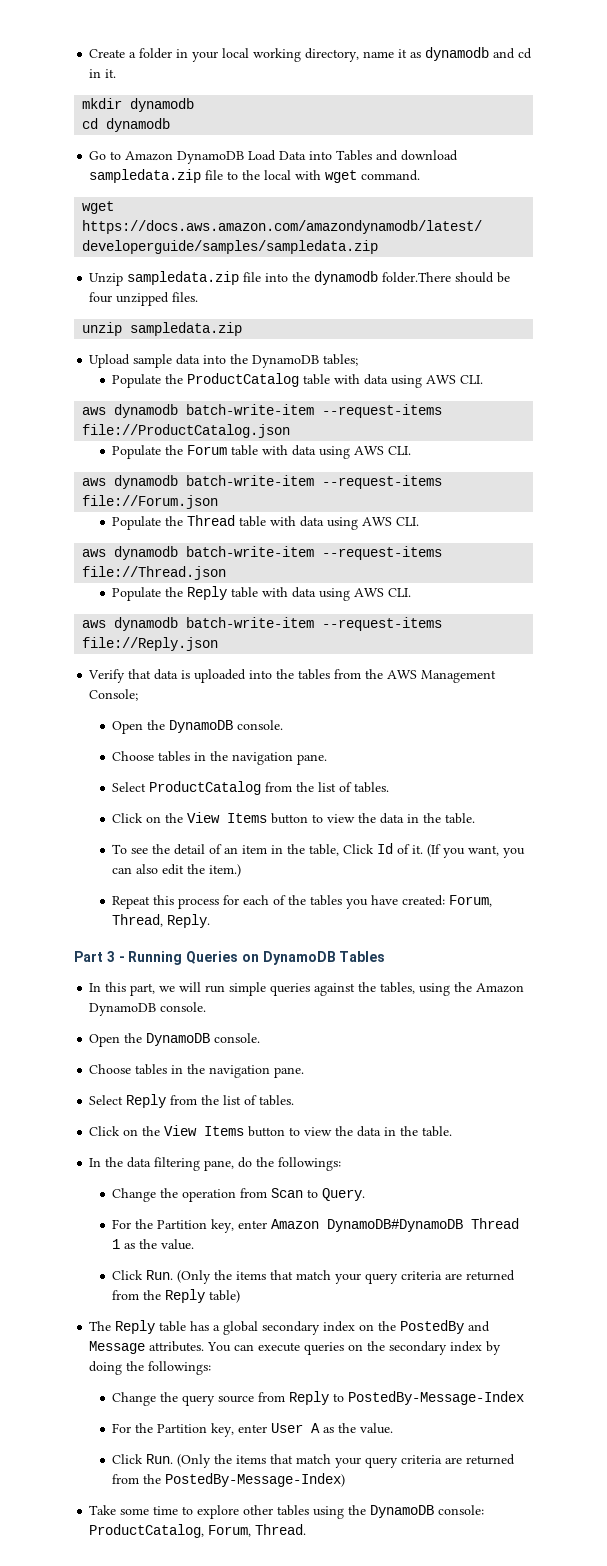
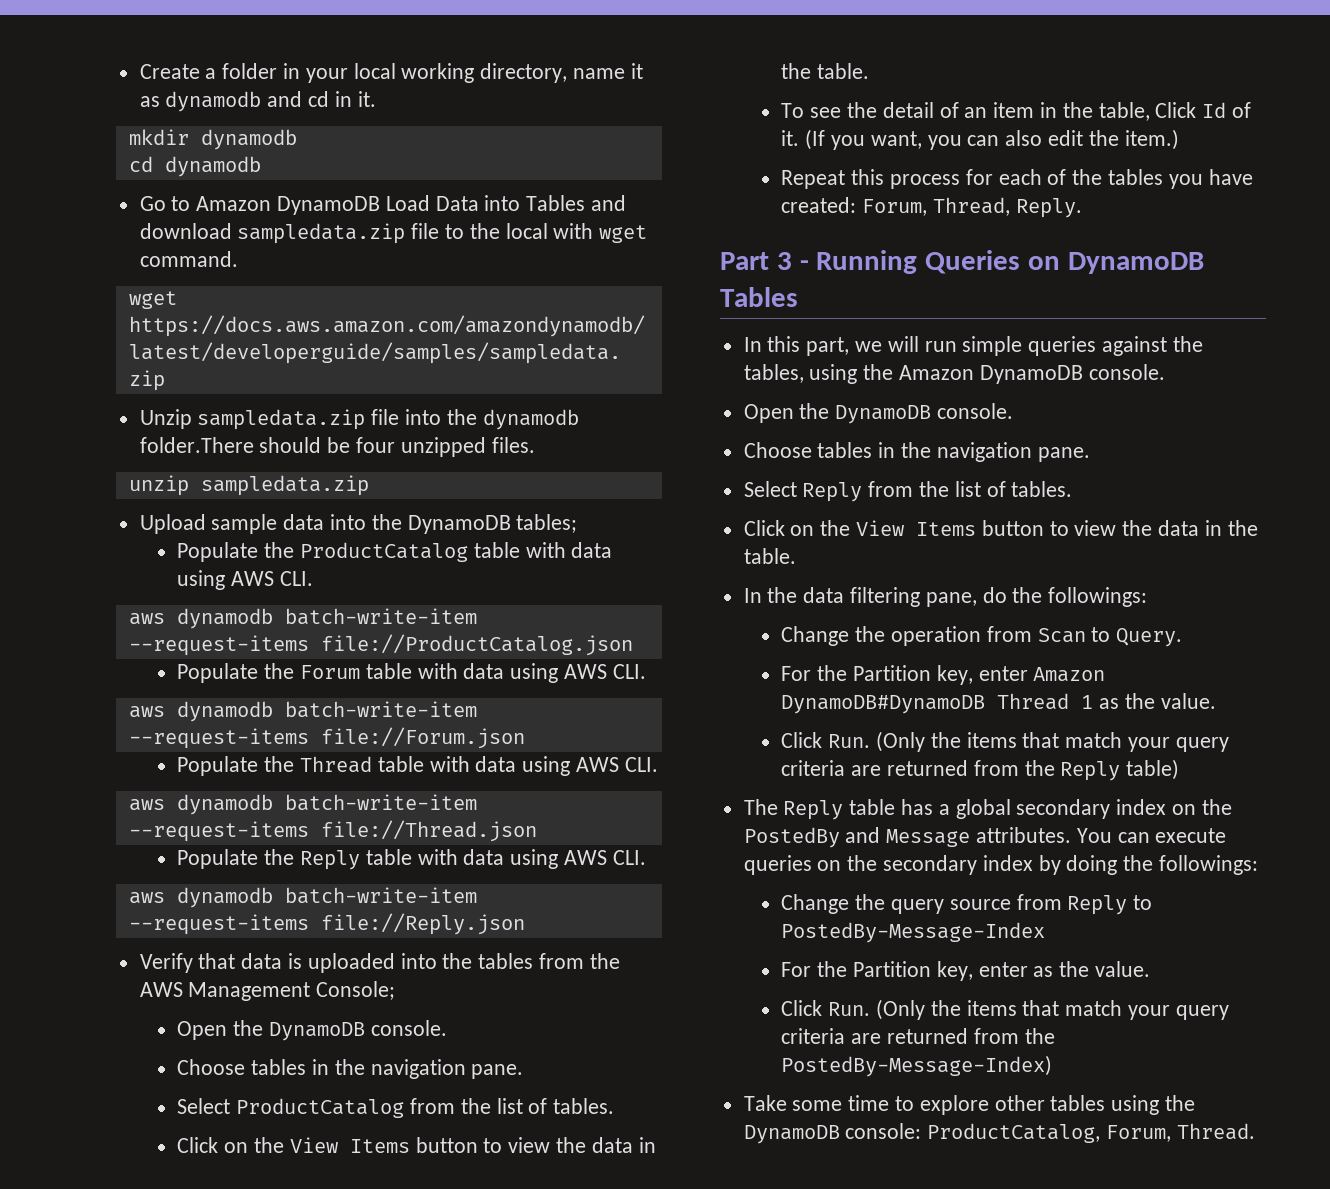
- For the Partition key, enter User A as the value.
+ For the Partition key, enter as the value.

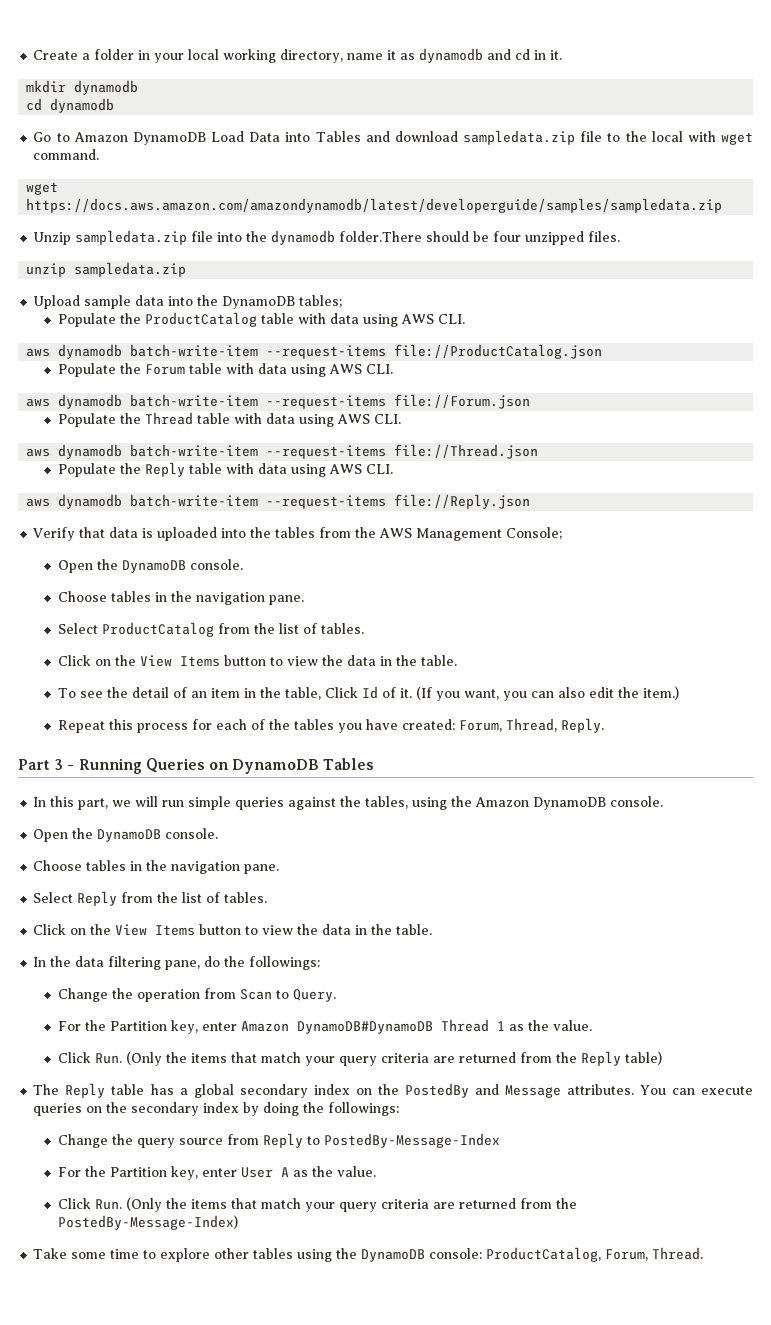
- For the Partition key, enter as the value.
+ For the Partition key, enter User A as the value.

